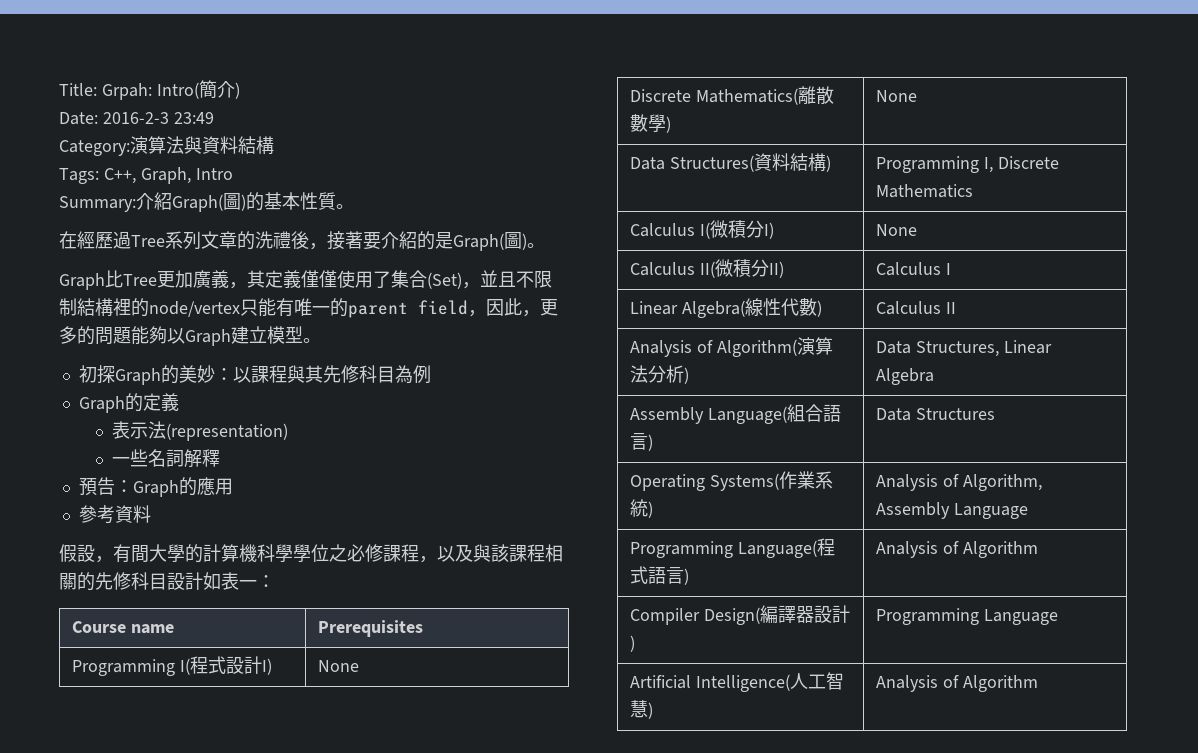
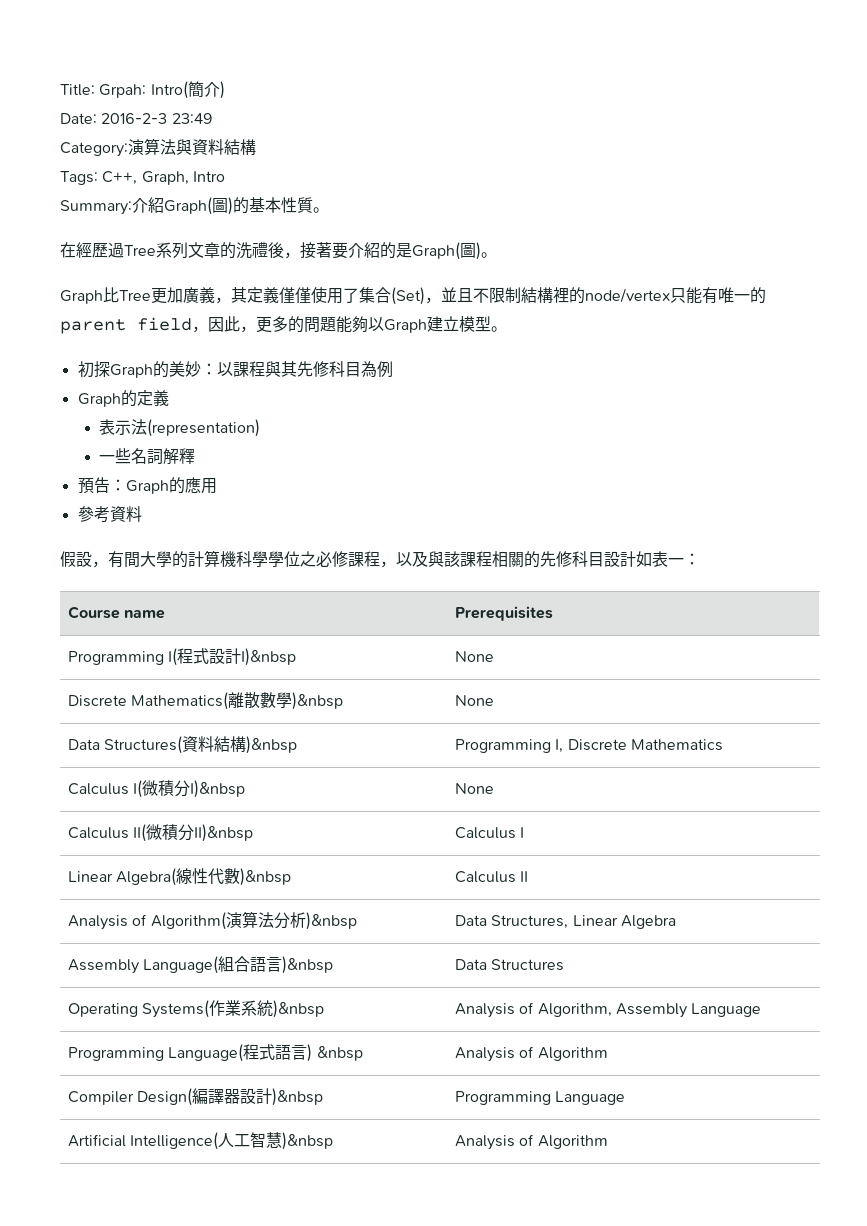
- Programming I(程式設計I) | None
+ Programming I(程式設計I)&nbsp | None
- Discrete Mathematics(離散數學) | None
+ Discrete Mathematics(離散數學)&nbsp | None
- Data Structures(資料結構) | Programming I, Discrete Mathematics
+ Data Structures(資料結構)&nbsp | Programming I, Discrete Mathematics
- Calculus I(微積分I) | None
+ Calculus I(微積分I)&nbsp | None
- Calculus II(微積分II) | Calculus I
+ Calculus II(微積分II)&nbsp | Calculus I
- Linear Algebra(線性代數) | Calculus II
+ Linear Algebra(線性代數)&nbsp | Calculus II
- Analysis of Algorithm(演算法分析) | Data Structures, Linear Algebra
+ Analysis of Algorithm(演算法分析)&nbsp | Data Structures, Linear Algebra
- Assembly Language(組合語言) | Data Structures
+ Assembly Language(組合語言)&nbsp | Data Structures
- Operating Systems(作業系統) | Analysis of Algorithm, Assembly Language
+ Operating Systems(作業系統)&nbsp | Analysis of Algorithm, Assembly Language
- Programming Language(程式語言) | Analysis of Algorithm
+ Programming Language(程式語言) &nbsp | Analysis of Algorithm
- Compiler Design(編譯器設計) | Programming Language
+ Compiler Design(編譯器設計)&nbsp | Programming Language
- Artificial Intelligence(人工智慧) | Analysis of Algorithm
+ Artificial Intelligence(人工智慧)&nbsp | Analysis of Algorithm

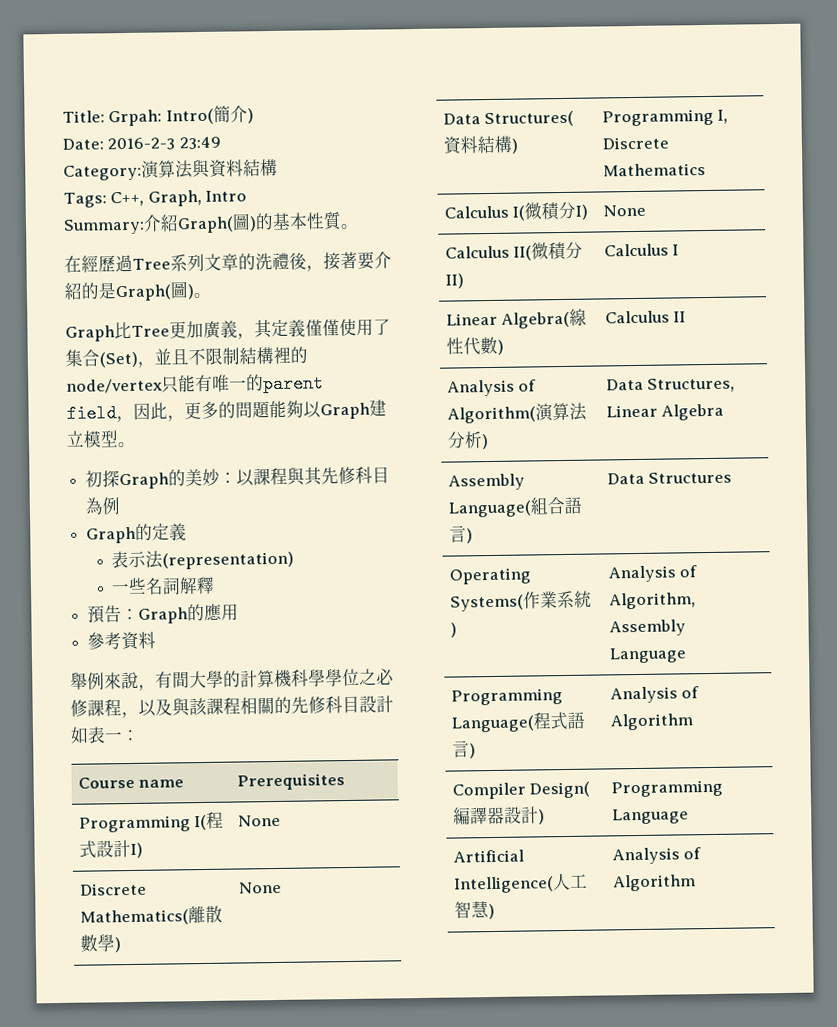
- 假設，有間大學的計算機科學學位之必修課程，以及與該課程相關的先修科目設計如表一：
+ 舉例來說，有間大學的計算機科學學位之必修課程，以及與該課程相關的先修科目設計如表一：
- Programming I(程式設計I)&nbsp | None
+ Programming I(程式設計I) | None
- Discrete Mathematics(離散數學)&nbsp | None
+ Discrete Mathematics(離散數學) | None
- Data Structures(資料結構)&nbsp | Programming I, Discrete Mathematics
+ Data Structures(資料結構) | Programming I, Discrete Mathematics
- Calculus I(微積分I)&nbsp | None
+ Calculus I(微積分I) | None
- Calculus II(微積分II)&nbsp | Calculus I
+ Calculus II(微積分II) | Calculus I
- Linear Algebra(線性代數)&nbsp | Calculus II
+ Linear Algebra(線性代數) | Calculus II
- Analysis of Algorithm(演算法分析)&nbsp | Data Structures, Linear Algebra
+ Analysis of Algorithm(演算法分析) | Data Structures, Linear Algebra
- Assembly Language(組合語言)&nbsp | Data Structures
+ Assembly Language(組合語言) | Data Structures
- Operating Systems(作業系統)&nbsp | Analysis of Algorithm, Assembly Language
+ Operating Systems(作業系統) | Analysis of Algorithm, Assembly Language
- Programming Language(程式語言) &nbsp | Analysis of Algorithm
+ Programming Language(程式語言) | Analysis of Algorithm
- Compiler Design(編譯器設計)&nbsp | Programming Language
+ Compiler Design(編譯器設計) | Programming Language
- Artificial Intelligence(人工智慧)&nbsp | Analysis of Algorithm
+ Artificial Intelligence(人工智慧) | Analysis of Algorithm

